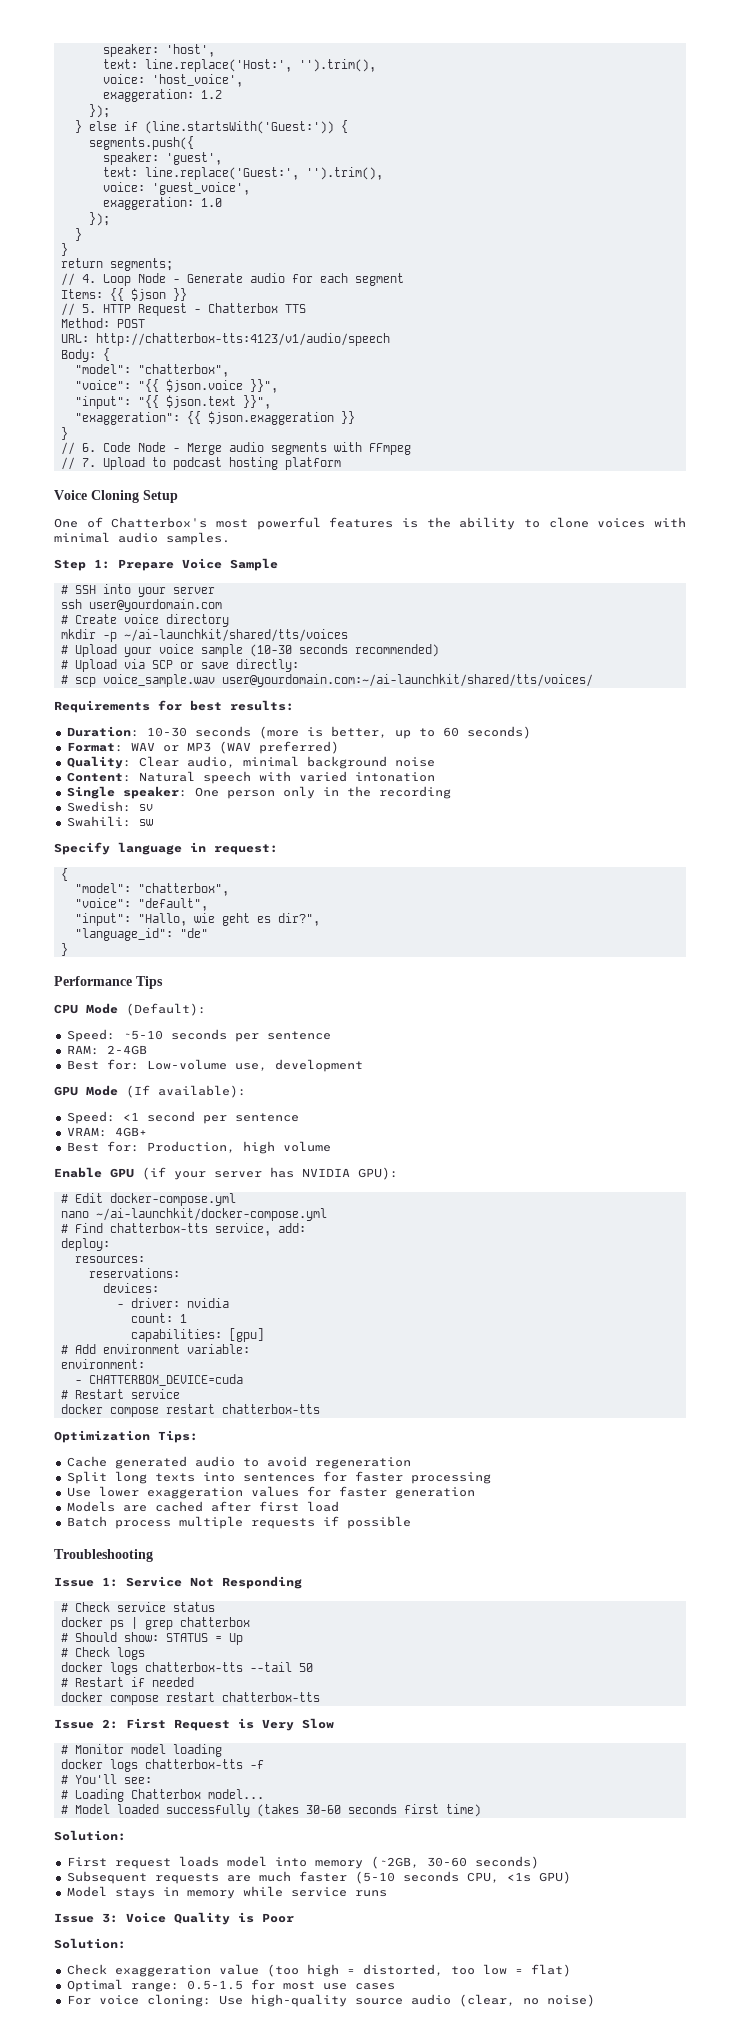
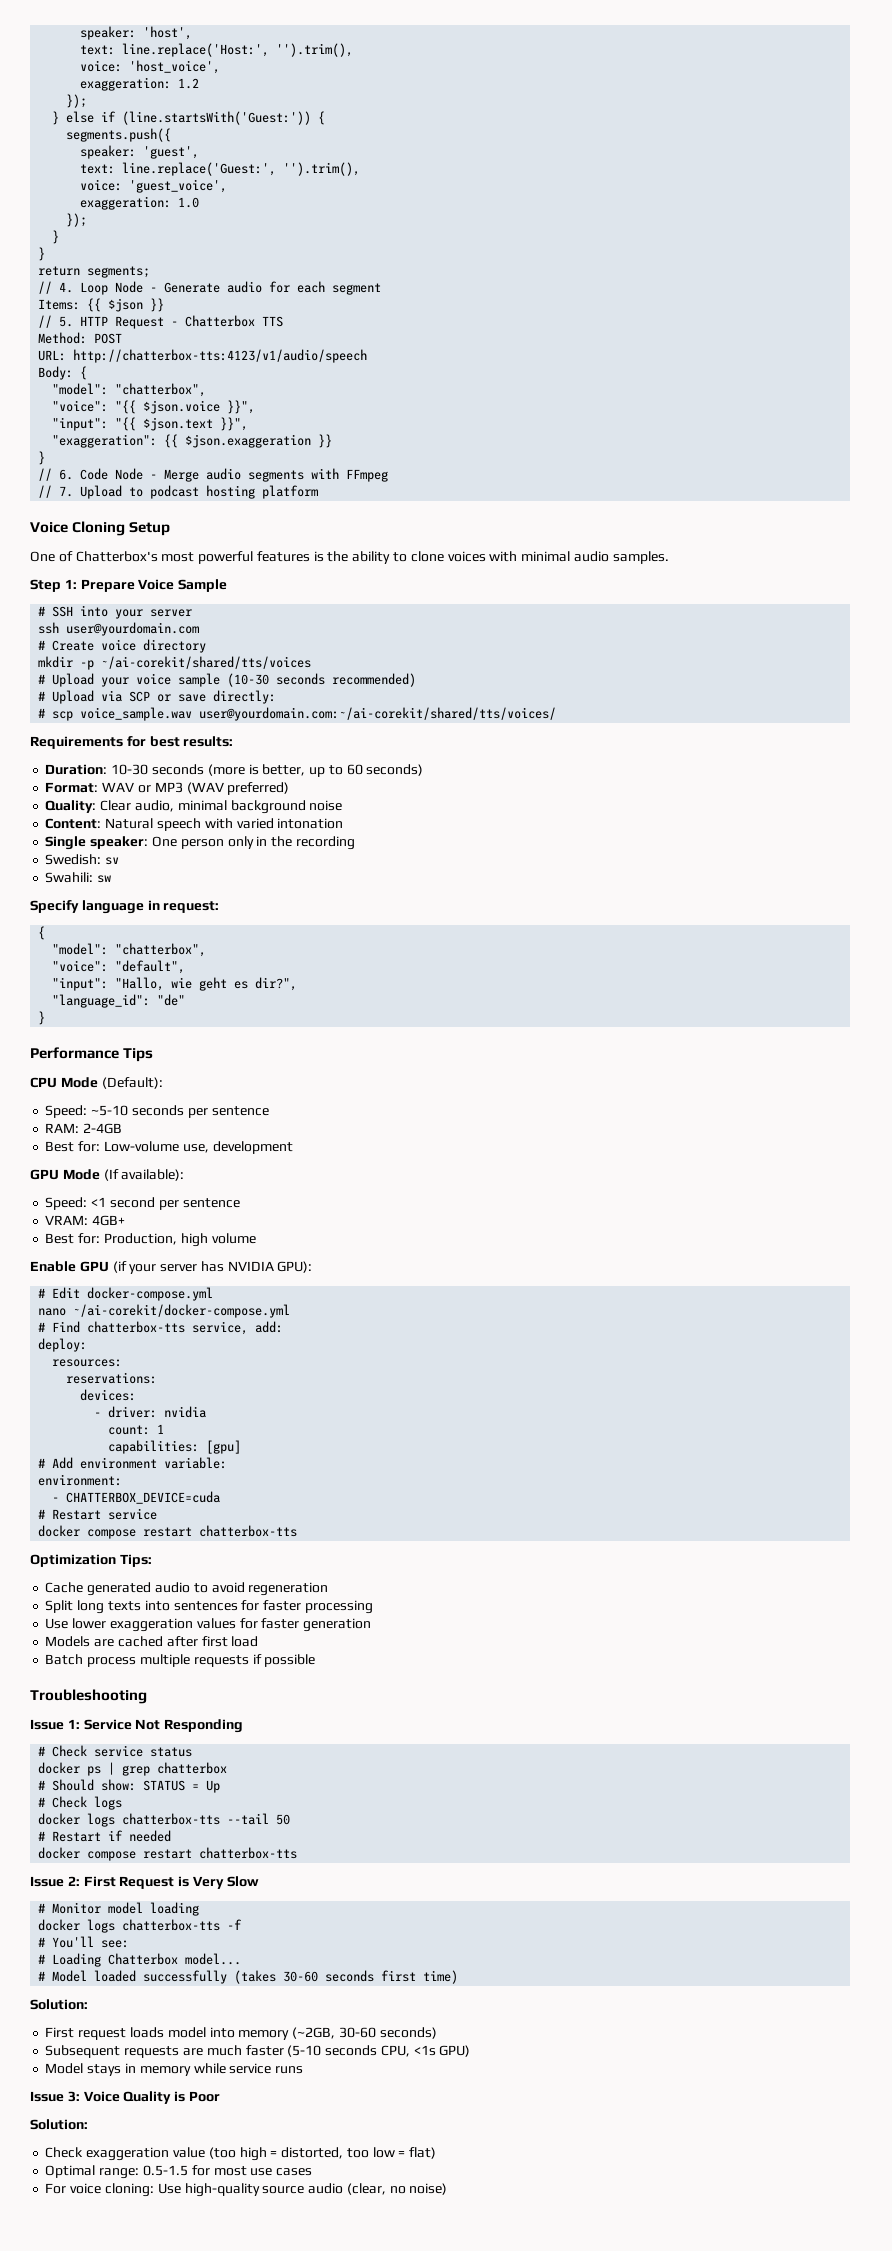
- mkdir -p ~/ai-launchkit/shared/tts/voices
+ mkdir -p ~/ai-corekit/shared/tts/voices
- # scp voice_sample.wav user@yourdomain.com:~/ai-launchkit/shared/tts/voices/
+ # scp voice_sample.wav user@yourdomain.com:~/ai-corekit/shared/tts/voices/
- nano ~/ai-launchkit/docker-compose.yml
+ nano ~/ai-corekit/docker-compose.yml

